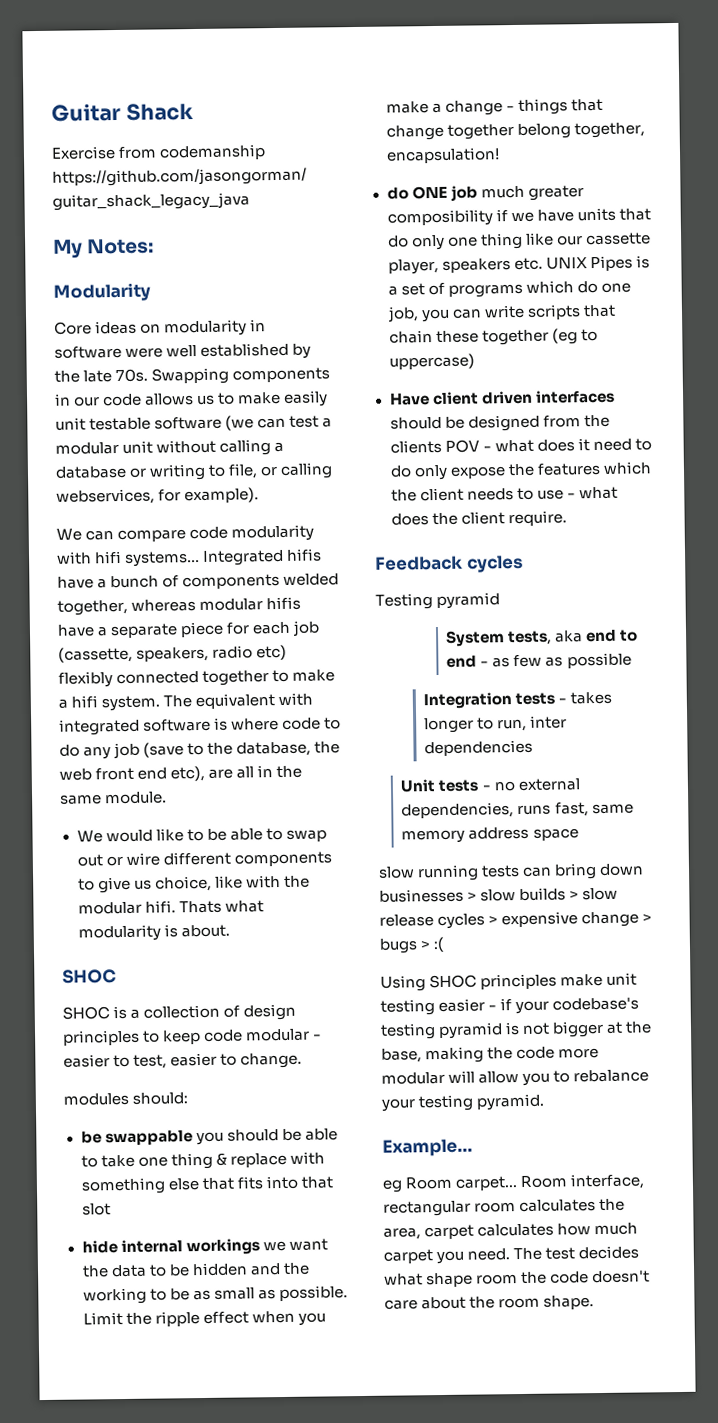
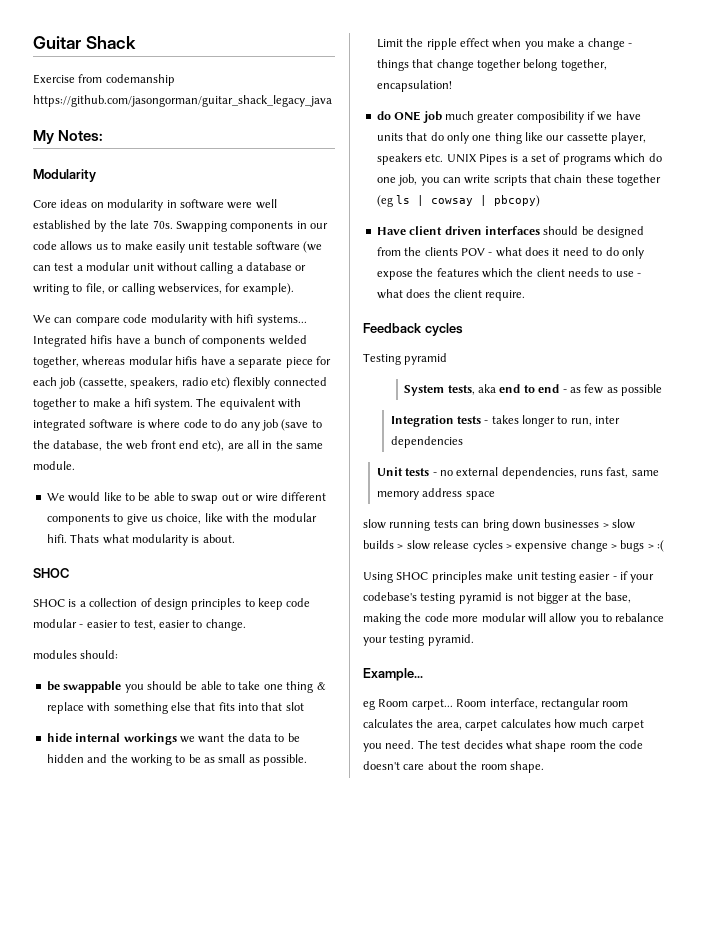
- do ONE job much greater composibility if we have units that do only one thing like our cassette player, speakers etc. UNIX Pipes is a set of programs which do one job, you can write scripts that chain these together (eg to uppercase)
+ do ONE job much greater composibility if we have units that do only one thing like our cassette player, speakers etc. UNIX Pipes is a set of programs which do one job, you can write scripts that chain these together (eg ls | cowsay | pbcopy)

